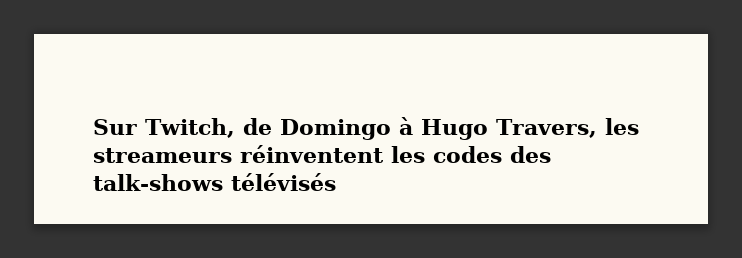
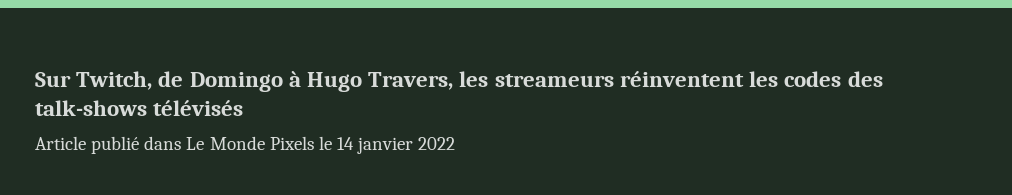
+ Article publié dans Le Monde Pixels le 14 janvier 2022

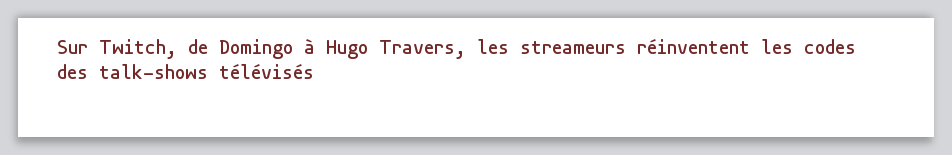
- Article publié dans Le Monde Pixels le 14 janvier 2022

